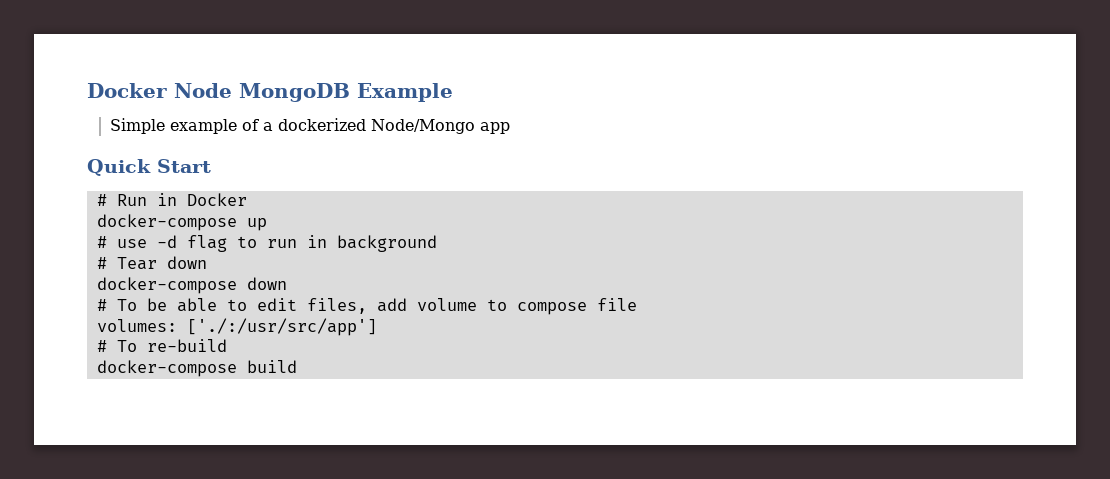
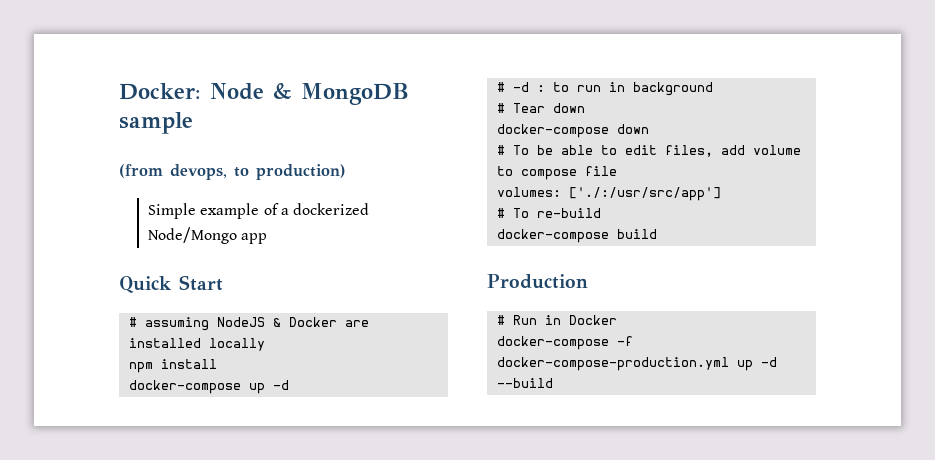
- Docker Node MongoDB Example
+ Docker: Node & MongoDB sample
+ (from devops, to production)
- # Run in Docker
+ # assuming NodeJS & Docker are installed locally
+ npm install
- docker-compose up
- # use -d flag to run in background
+ docker-compose up -d
+ # -d : to run in background
+ Production
+ # Run in Docker
+ docker-compose -f docker-compose-production.yml up -d --build

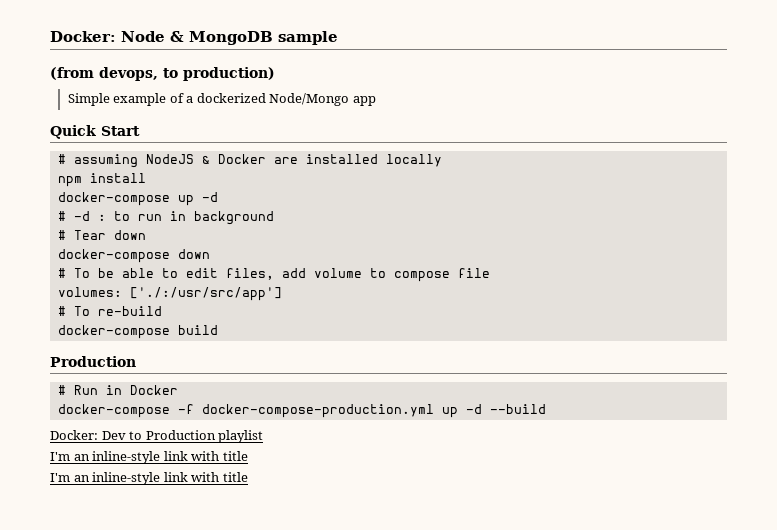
+ Docker: Dev to Production playlist
+ I'm an inline-style link with title
+ I'm an inline-style link with title

